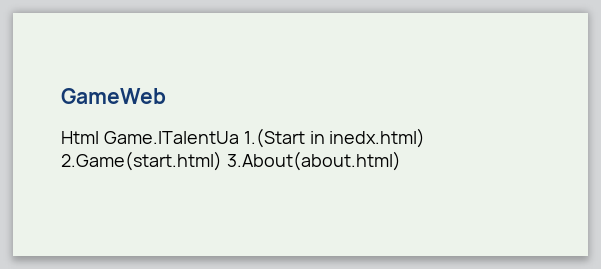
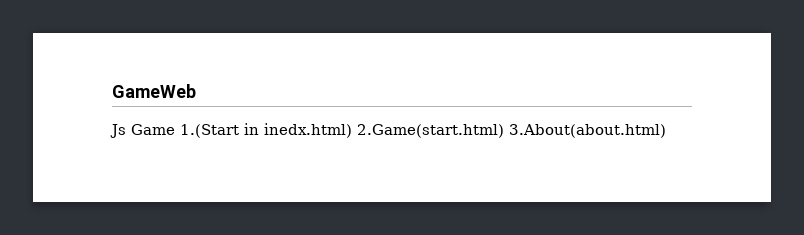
- Html Game.ITalentUa 1.(Start in inedx.html) 2.Game(start.html) 3.About(about.html)
+ Js Game 1.(Start in inedx.html) 2.Game(start.html) 3.About(about.html)

